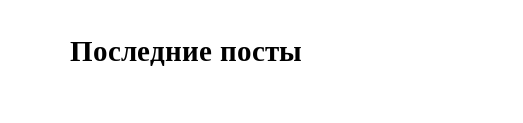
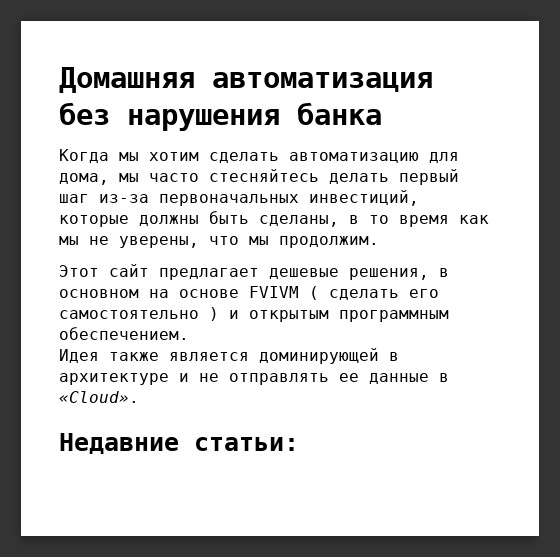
- Последние посты
+ Домашняя автоматизация без нарушения банка
+ Когда мы хотим сделать автоматизацию для дома, мы часто стесняйтесь делать первый шаг из-за первоначальных инвестиций, которые должны быть сделаны, в то время как мы не уверены, что мы продолжим.
+ Этот сайт предлагает дешевые решения, в основном на основе FVIVM ( сделать его самостоятельно ) и открытым программным обеспечением.
+ Идея также является доминирующей в архитектуре и не отправлять ее данные в «Cloud».
+ Недавние статьи:

